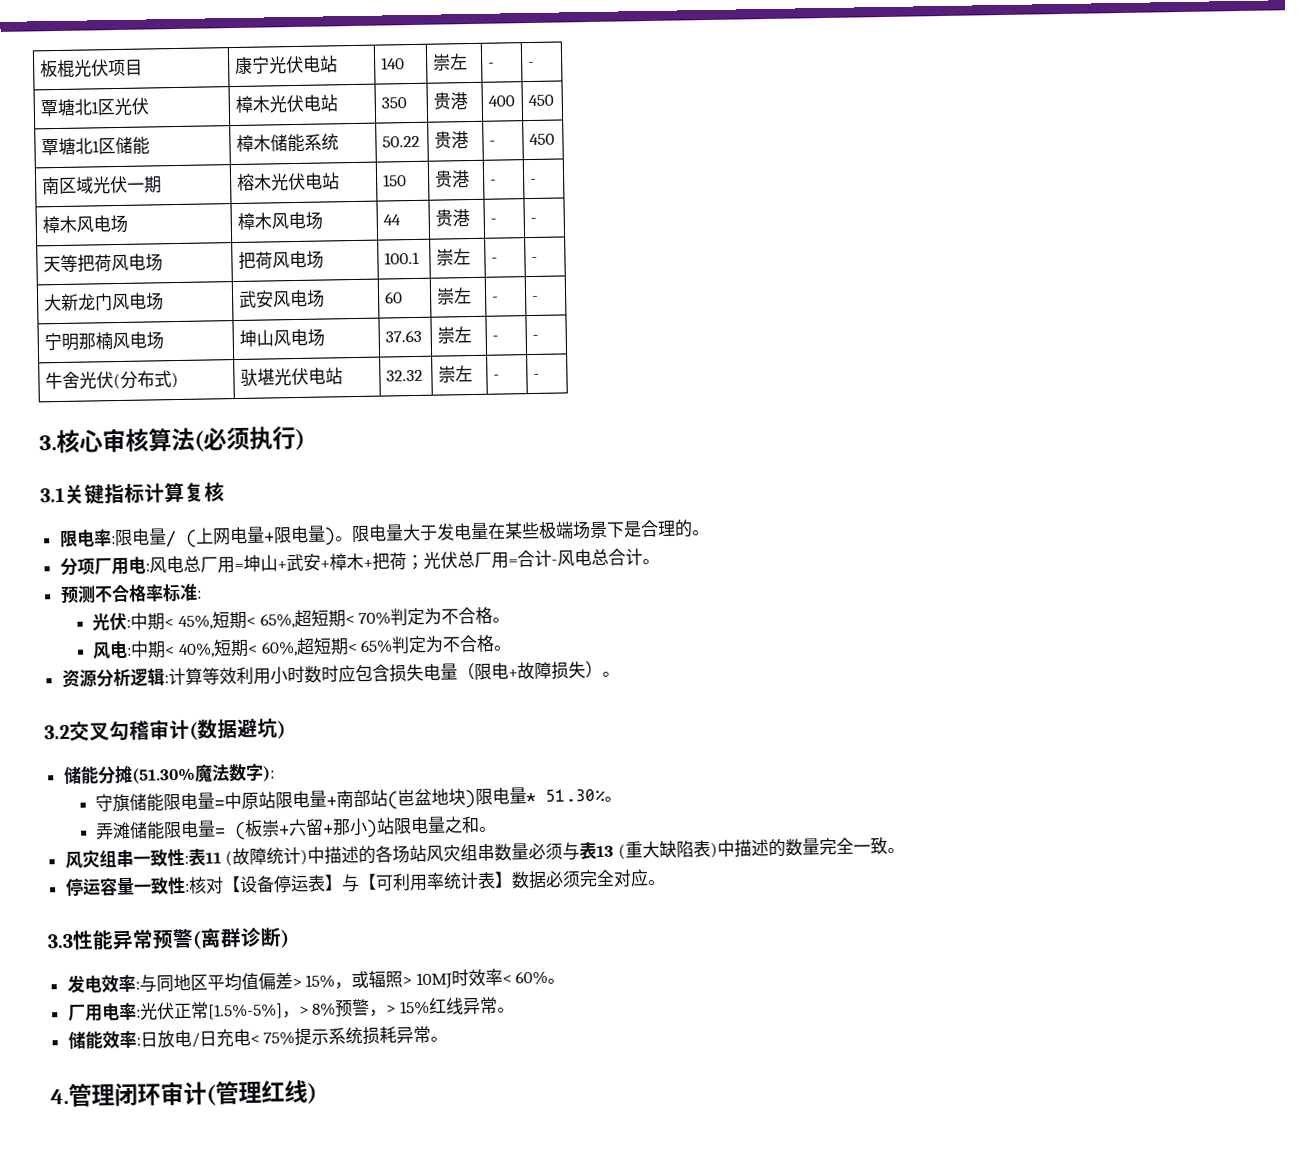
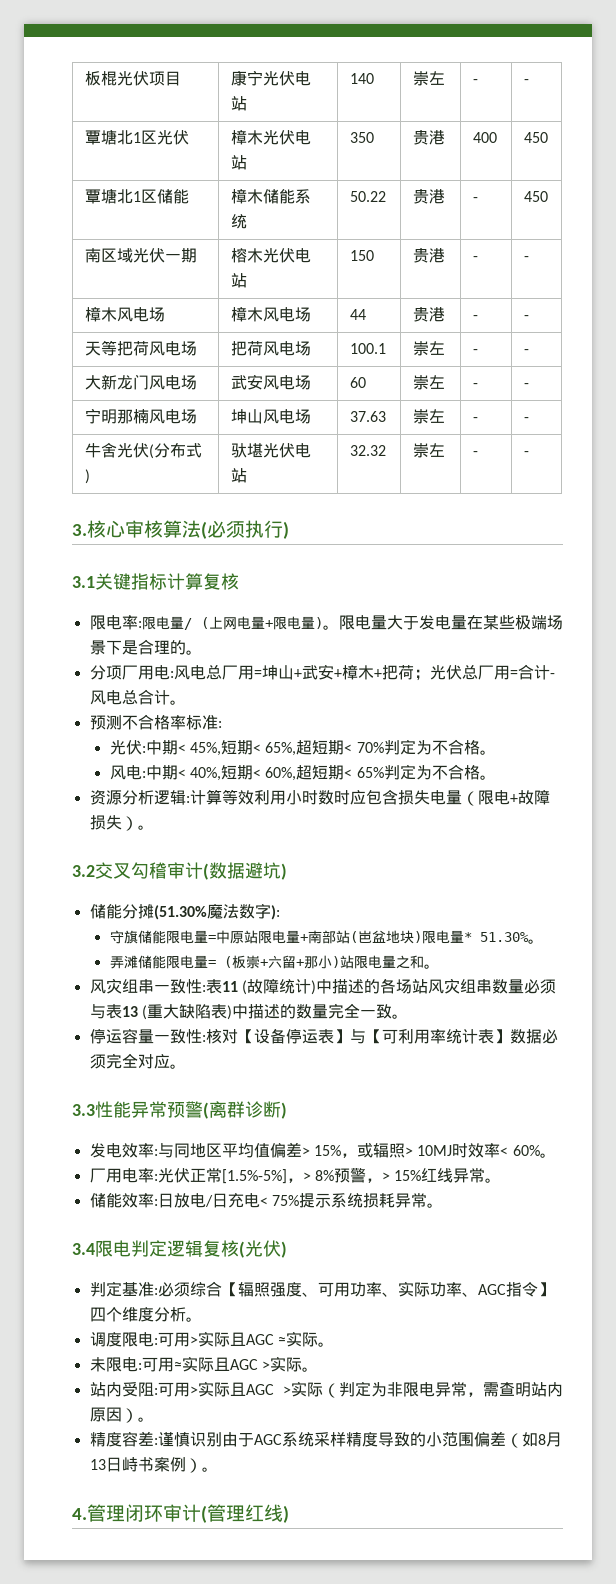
+ 3.4限电判定逻辑复核(光伏)
+ 判定基准:必须综合【辐照强度、可用功率、实际功率、AGC指令】四个维度分析。
+ 调度限电:可用>实际且AGC ≈实际。
+ 未限电:可用≈实际且AGC >实际。
+ 站内受阻:可用>实际且AGC >实际（判定为非限电异常，需查明站内原因）。
+ 精度容差:谨慎识别由于AGC系统采样精度导致的小范围偏差（如8月13日峙书案例）。

